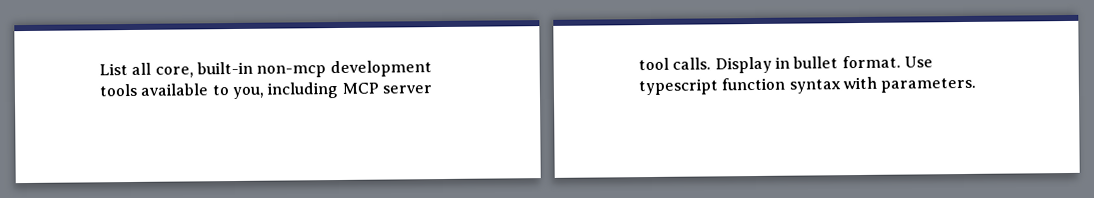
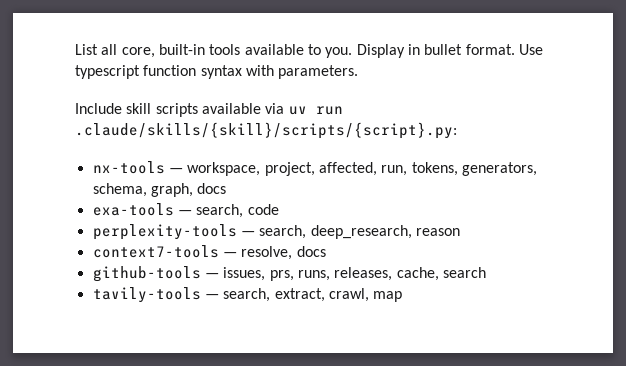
- List all core, built-in non-mcp development tools available to you, including MCP server tool calls.
+ List all core, built-in tools available to you.
+ Include skill scripts available via uv run .claude/skills/{skill}/scripts/{script}.py:
+ nx-tools — workspace, project, affected, run, tokens, generators, schema, graph, docs
+ exa-tools — search, code
+ perplexity-tools — search, deep_research, reason
+ context7-tools — resolve, docs
+ github-tools — issues, prs, runs, releases, cache, search
+ tavily-tools — search, extract, crawl, map

